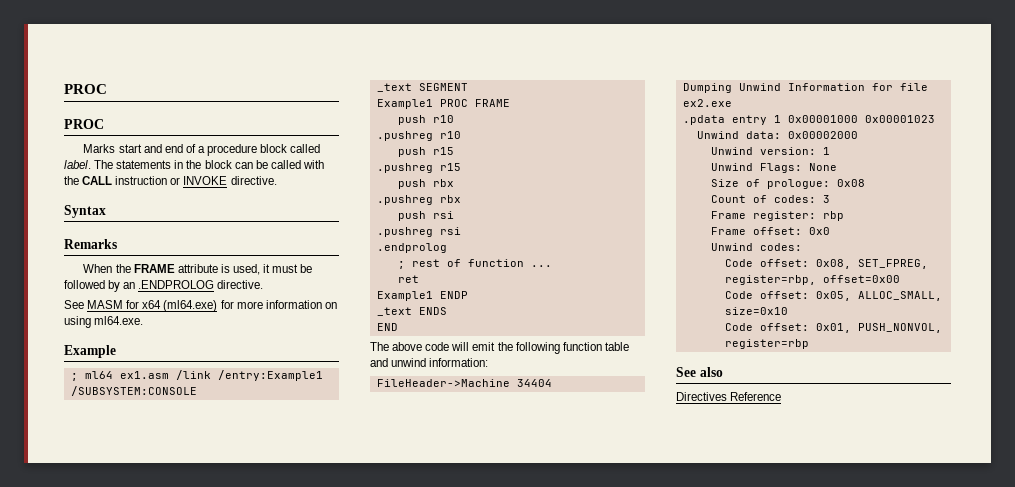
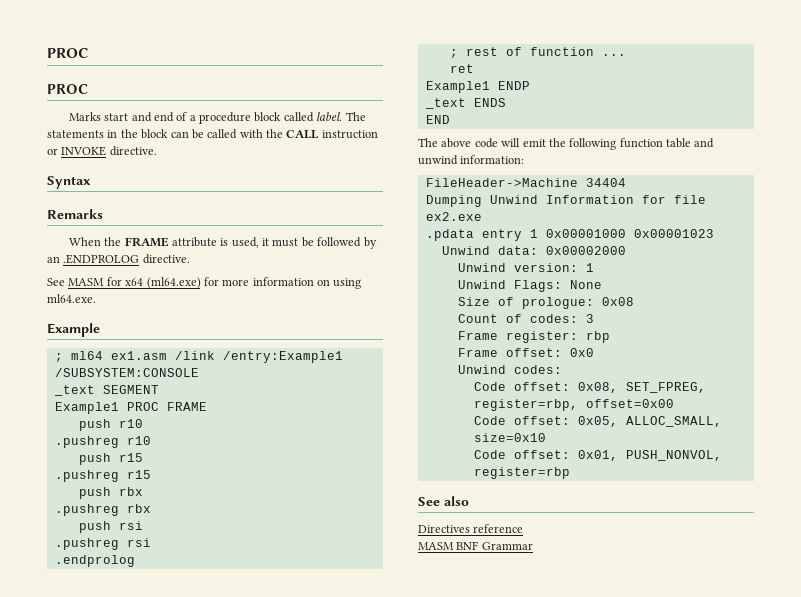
- Directives Reference
+ Directives reference
+ MASM BNF Grammar

